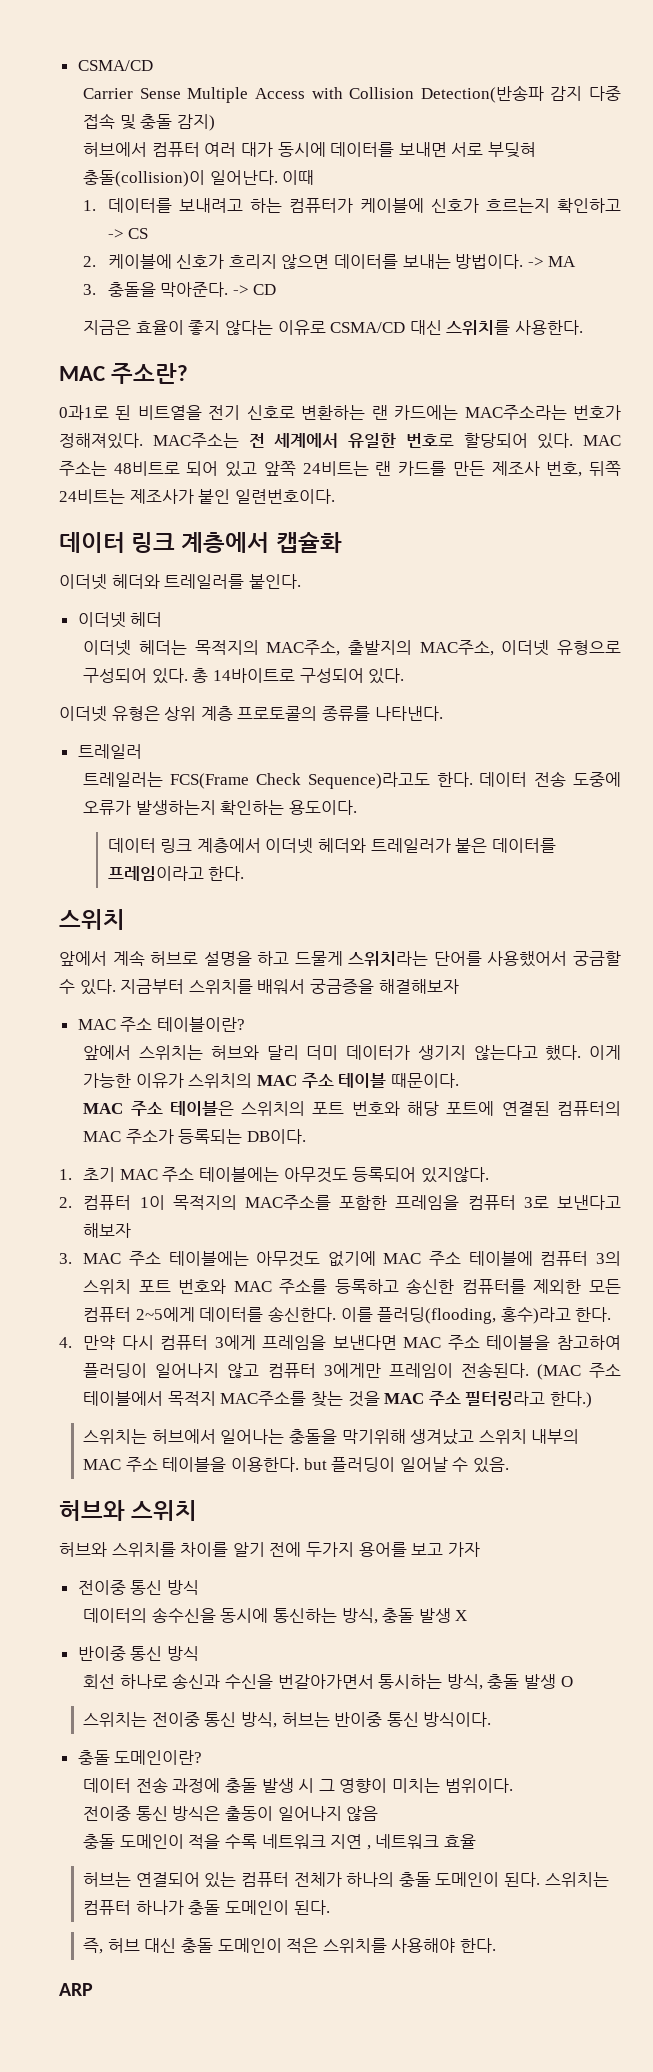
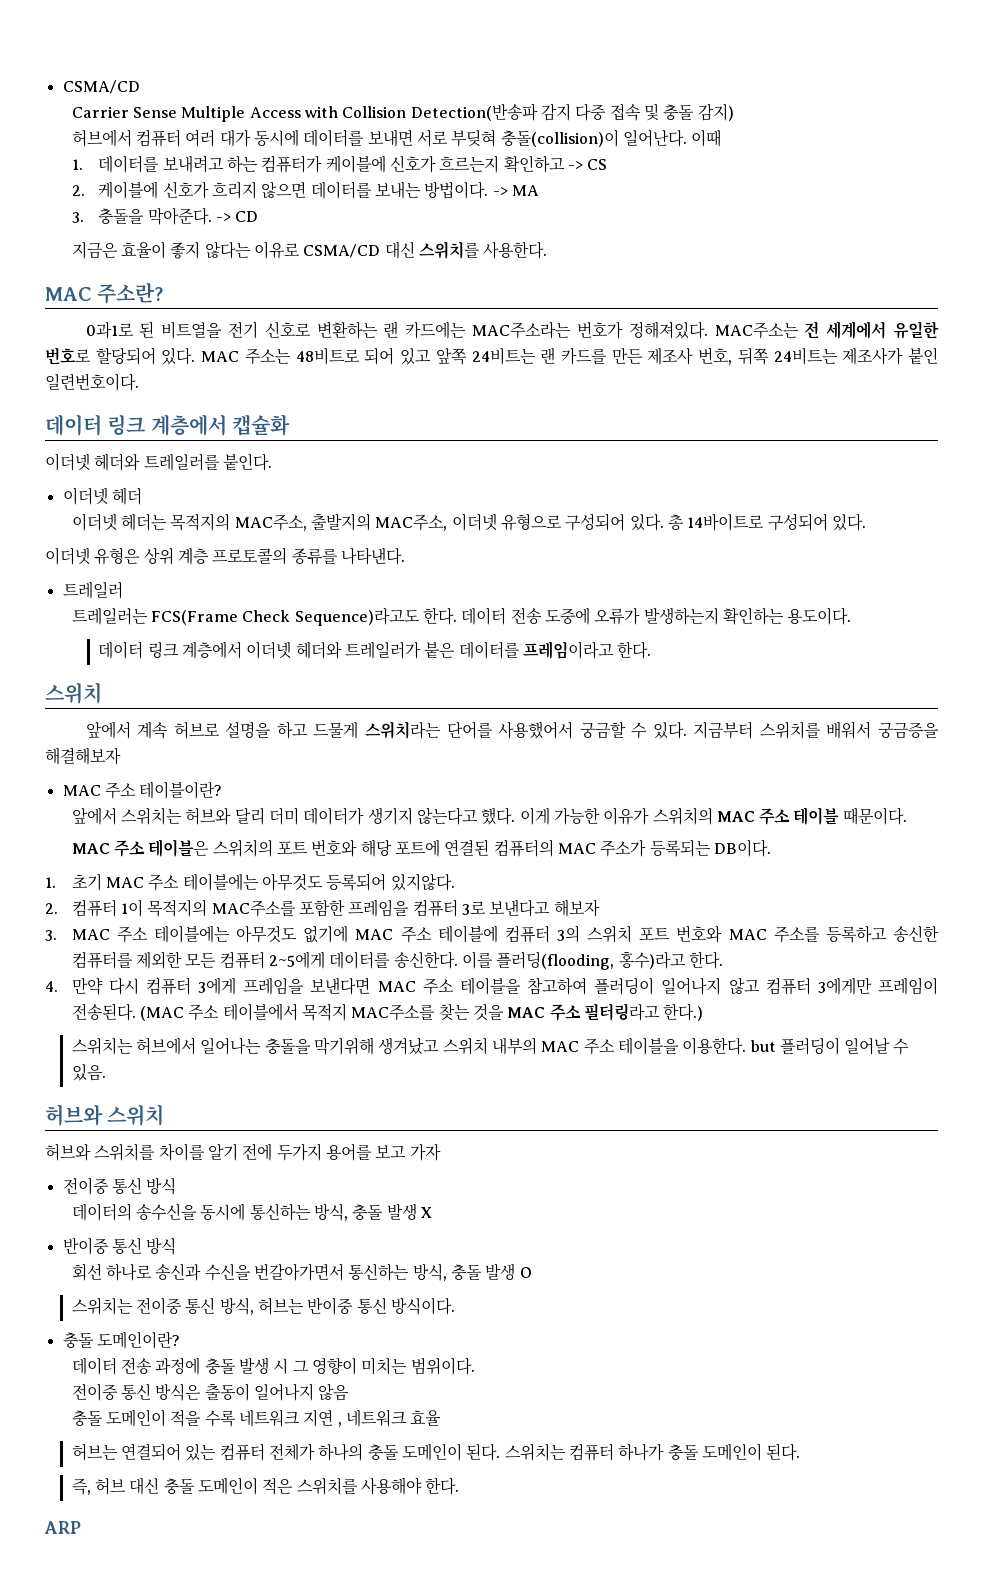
- 회선 하나로 송신과 수신을 번갈아가면서 통시하는 방식, 충돌 발생 O
+ 회선 하나로 송신과 수신을 번갈아가면서 통신하는 방식, 충돌 발생 O

